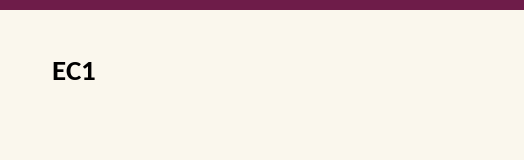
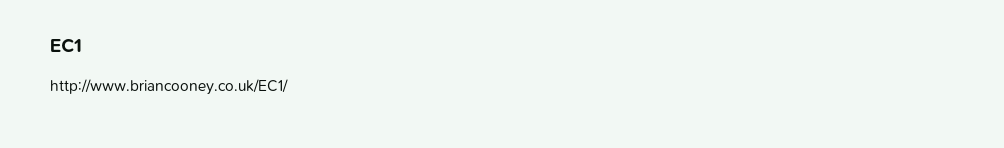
+ http://www.briancooney.co.uk/EC1/

